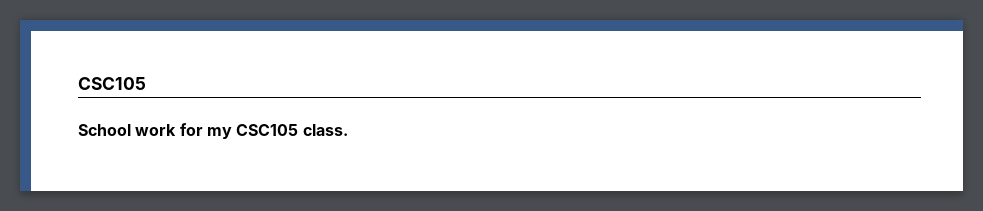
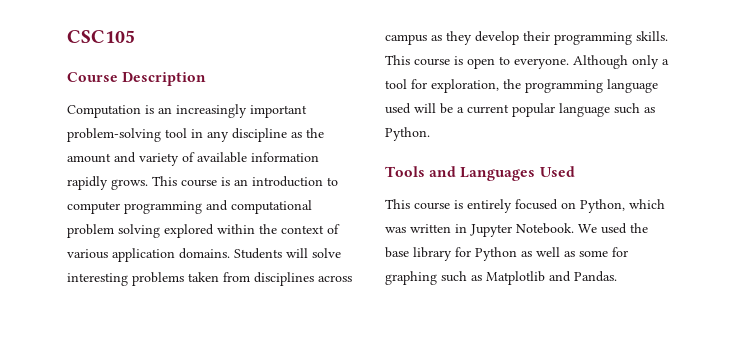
- School work for my CSC105 class.
+ Course Description
+ Computation is an increasingly important problem-solving tool in any discipline as the amount and variety of available information rapidly grows. This course is an introduction to computer programming and computational problem solving explored within the context of various application domains. Students will solve interesting problems taken from disciplines across campus as they develop their programming skills. This course is open to everyone. Although only a tool for exploration, the programming language used will be a current popular language such as Python.
+ Tools and Languages Used
+ This course is entirely focused on Python, which was written in Jupyter Notebook. We used the base library for Python as well as some for graphing such as Matplotlib and Pandas.

